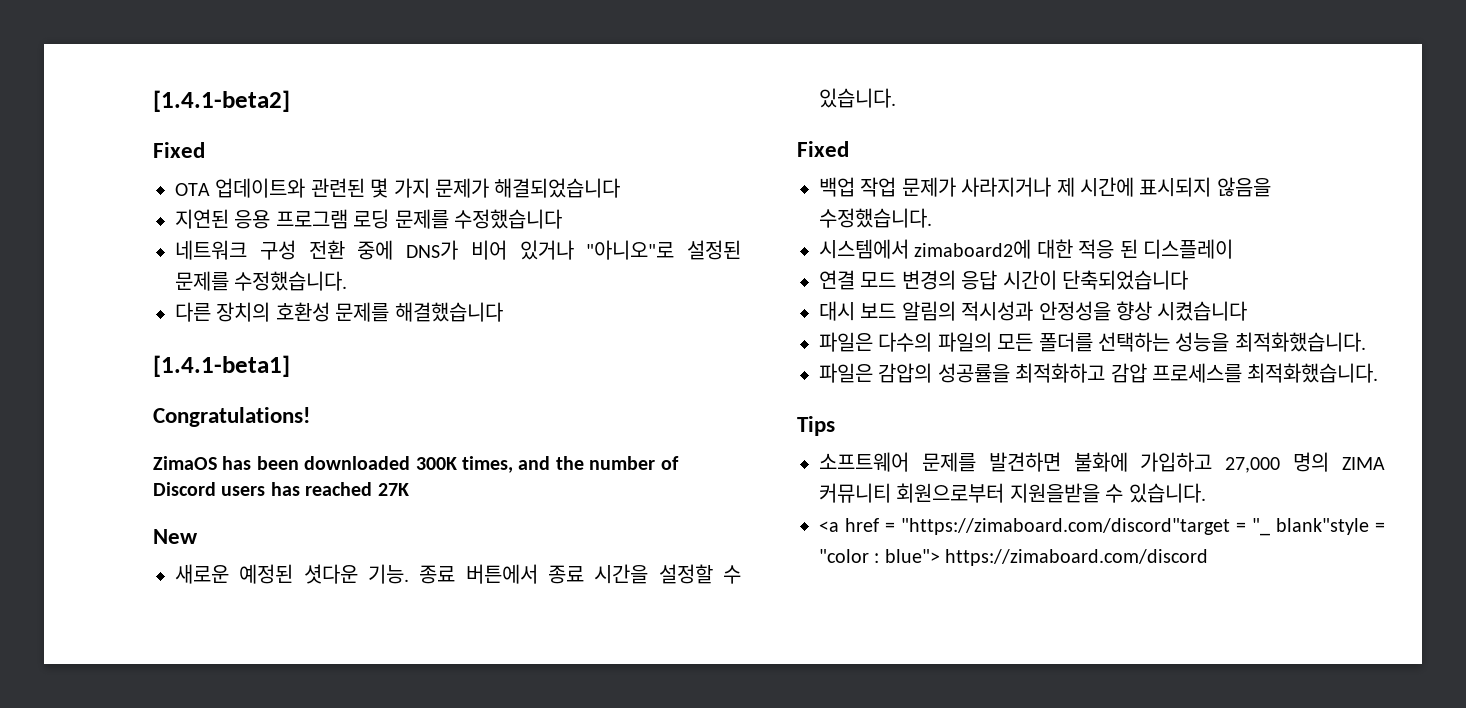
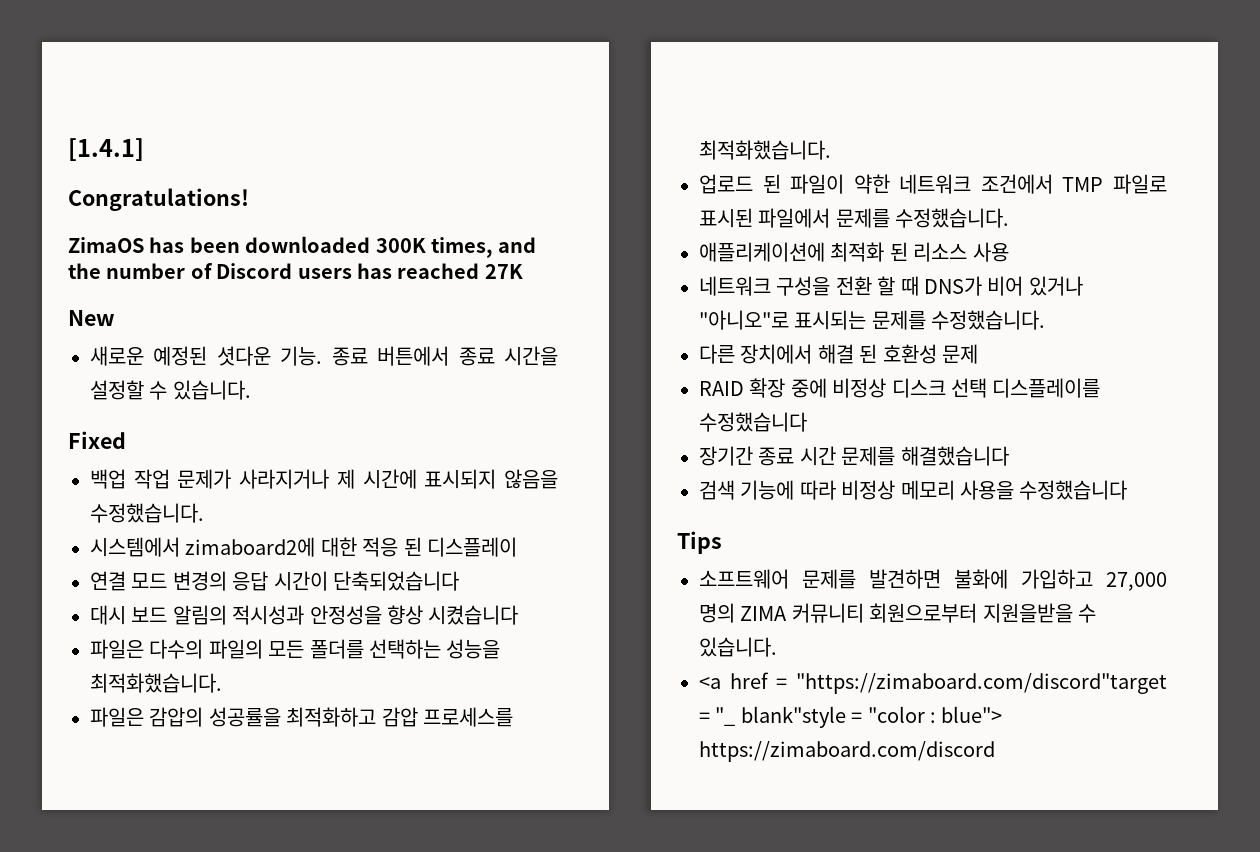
- [1.4.1-beta2]
- Fixed
- OTA 업데이트와 관련된 몇 가지 문제가 해결되었습니다
- 지연된 응용 프로그램 로딩 문제를 수정했습니다
- 네트워크 구성 전환 중에 DNS가 비어 있거나 "아니오"로 설정된 문제를 수정했습니다.
- 다른 장치의 호환성 문제를 해결했습니다
- [1.4.1-beta1]
+ [1.4.1]
+ 업로드 된 파일이 약한 네트워크 조건에서 TMP 파일로 표시된 파일에서 문제를 수정했습니다.
+ 애플리케이션에 최적화 된 리소스 사용
+ 네트워크 구성을 전환 할 때 DNS가 비어 있거나 "아니오"로 표시되는 문제를 수정했습니다.
+ 다른 장치에서 해결 된 호환성 문제
+ RAID 확장 중에 비정상 디스크 선택 디스플레이를 수정했습니다
+ 장기간 종료 시간 문제를 해결했습니다
+ 검색 기능에 따라 비정상 메모리 사용을 수정했습니다

